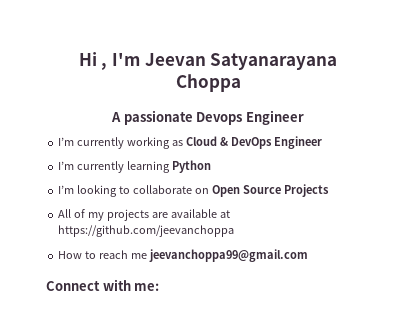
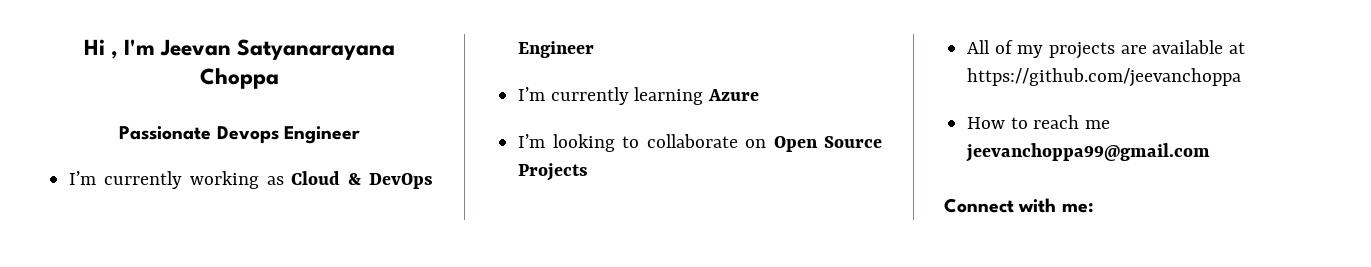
- A passionate Devops Engineer
+ Passionate Devops Engineer
- I’m currently learning Python
+ I’m currently learning Azure

